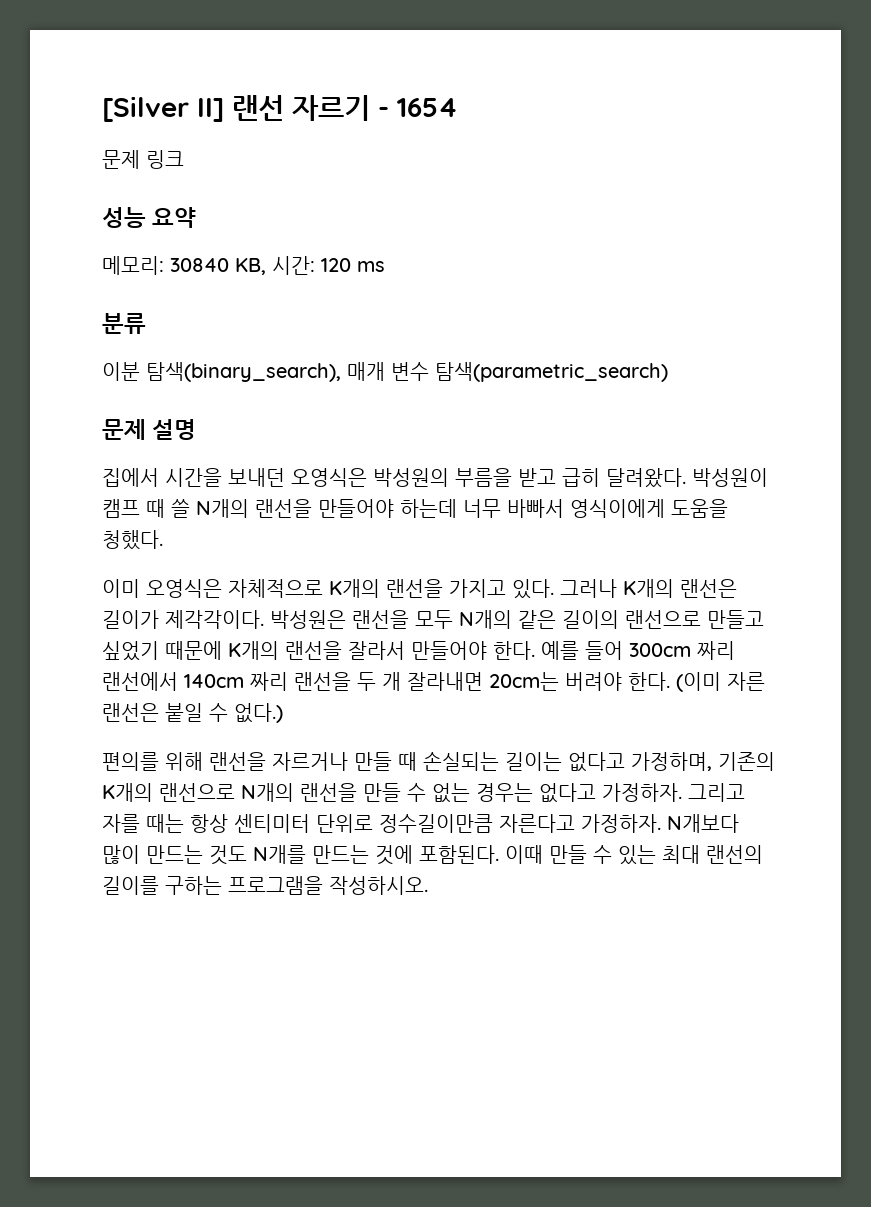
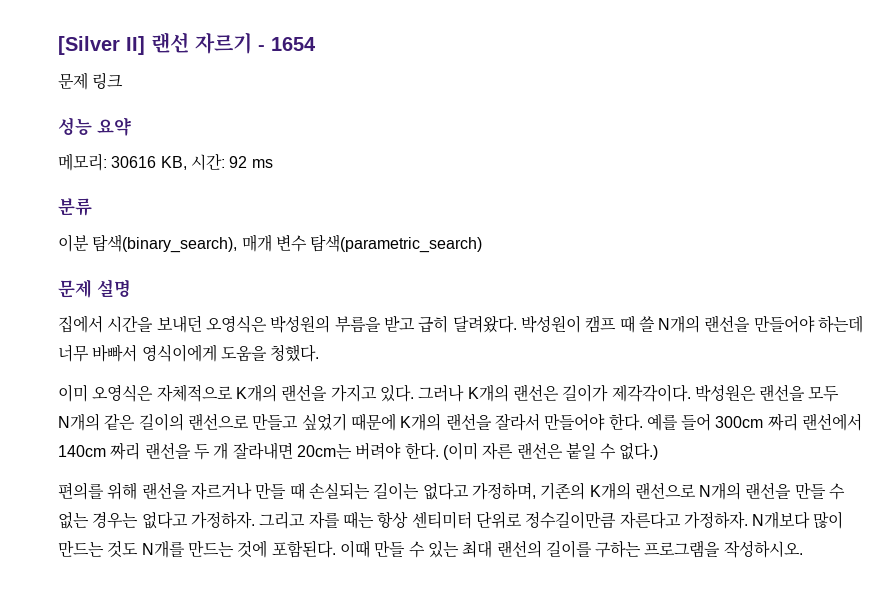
- 메모리: 30840 KB, 시간: 120 ms
+ 메모리: 30616 KB, 시간: 92 ms

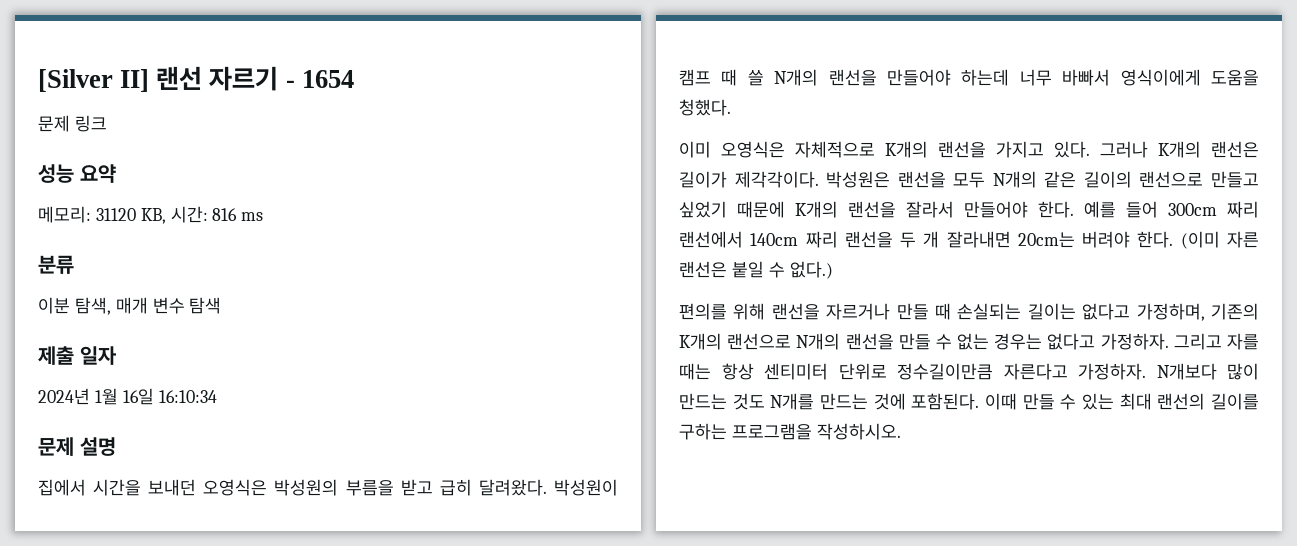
- 메모리: 30616 KB, 시간: 92 ms
+ 메모리: 31120 KB, 시간: 816 ms
- 이분 탐색(binary_search), 매개 변수 탐색(parametric_search)
+ 이분 탐색, 매개 변수 탐색
+ 제출 일자
+ 2024년 1월 16일 16:10:34

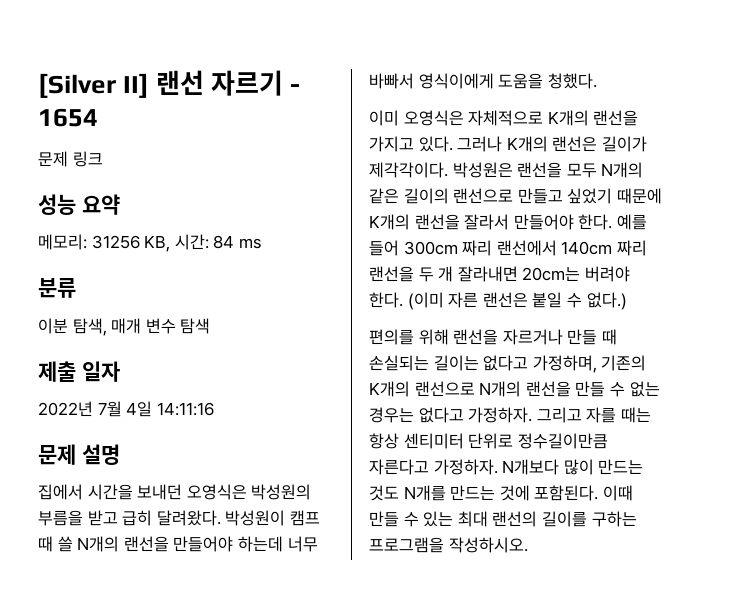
- 메모리: 31120 KB, 시간: 816 ms
+ 메모리: 31256 KB, 시간: 84 ms
- 2024년 1월 16일 16:10:34
+ 2022년 7월 4일 14:11:16

